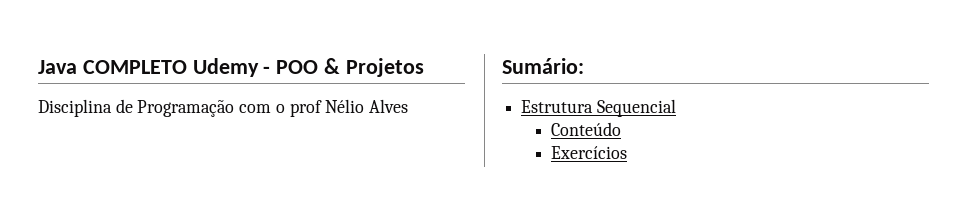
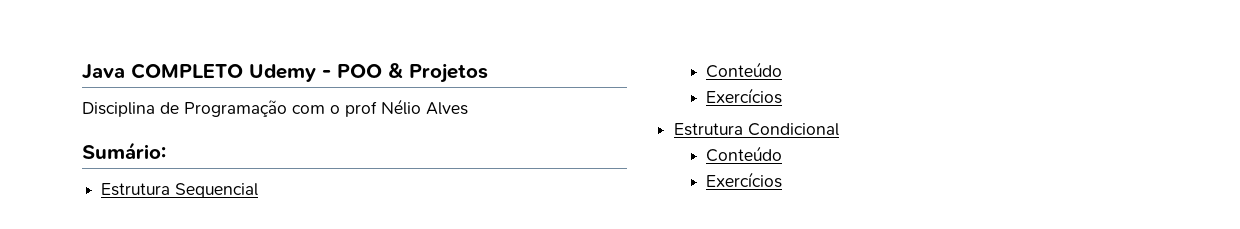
+ Estrutura Condicional
+ Conteúdo
+ Exercícios

